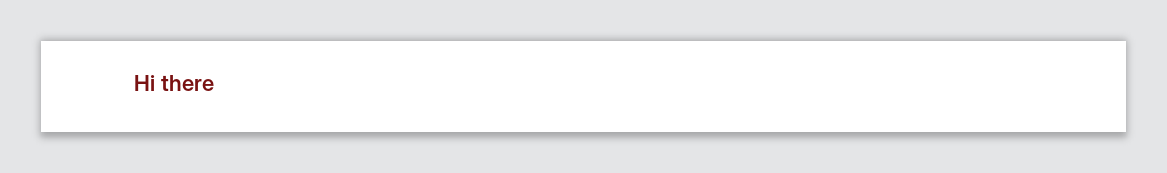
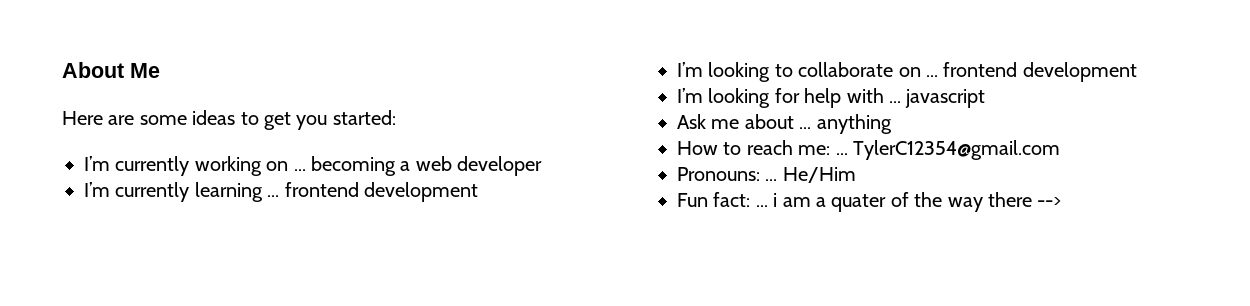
- Hi there
+ About Me
+ Here are some ideas to get you started:
+ I’m currently working on ... becoming a web developer
+ I’m currently learning ... frontend development
+ I’m looking to collaborate on ... frontend development
+ I’m looking for help with ... javascript
+ Ask me about ... anything
+ How to reach me: ... TylerC12354@gmail.com
+ Pronouns: ... He/Him
+ Fun fact: ... i am a quater of the way there -->

